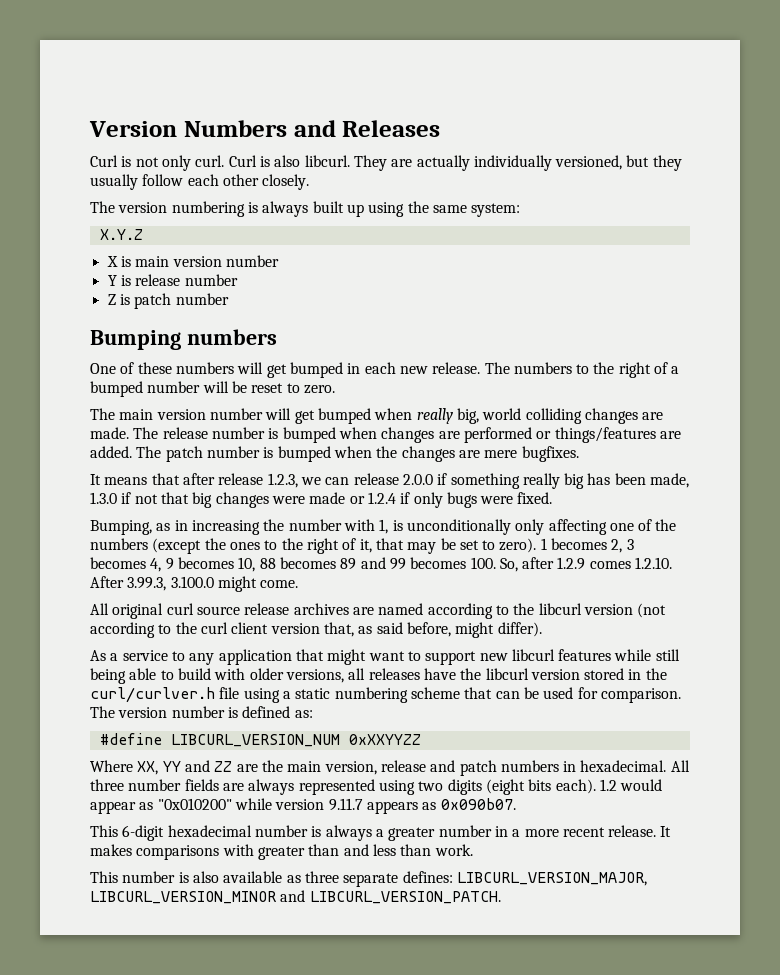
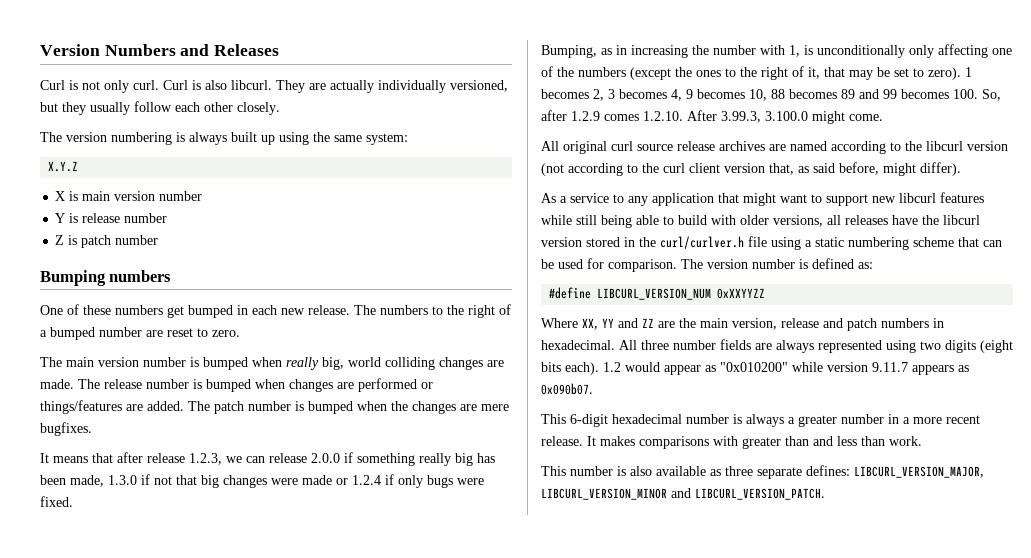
- One of these numbers will get bumped in each new release.
+ One of these numbers get bumped in each new release.
- The numbers to the right of a bumped number will be reset to zero.
+ The numbers to the right of a bumped number are reset to zero.
- The main version number will get bumped when really big, world colliding changes are made.
+ The main version number is bumped when really big, world colliding changes are made.

